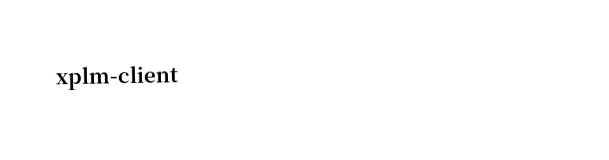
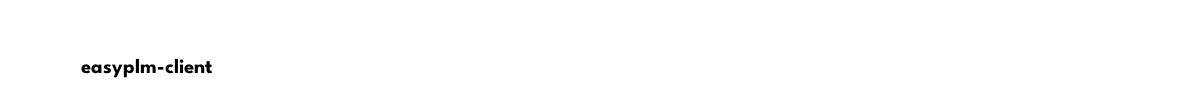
- xplm-client
+ easyplm-client

